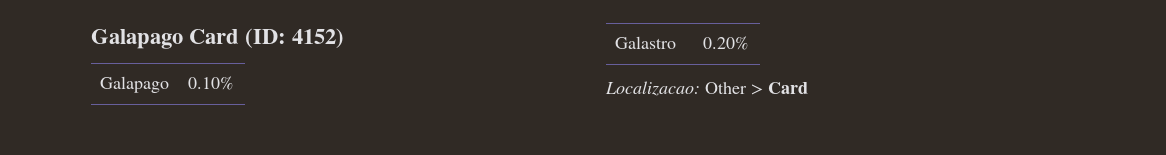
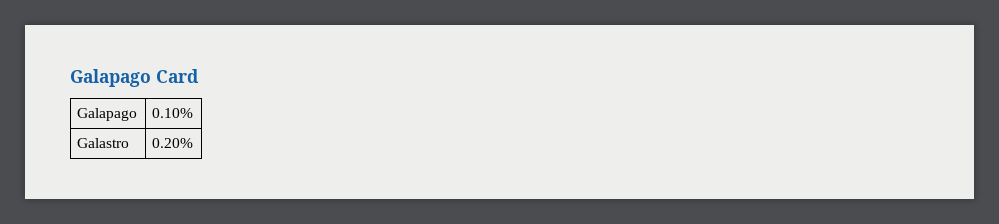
- Galapago Card (ID: 4152)
+ Galapago Card
- Localizacao: Other > Card

